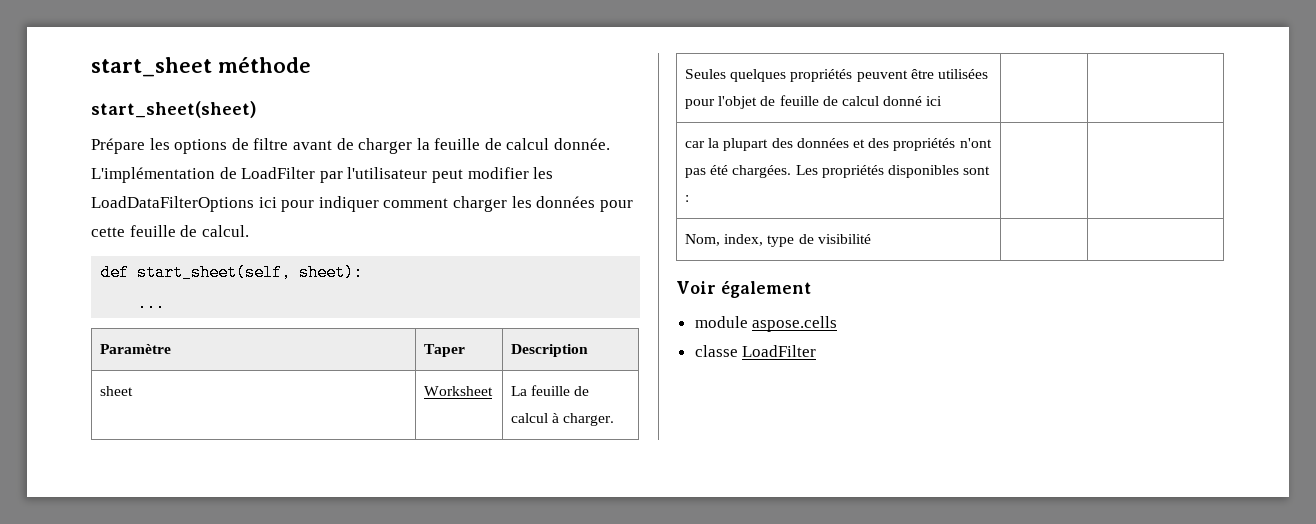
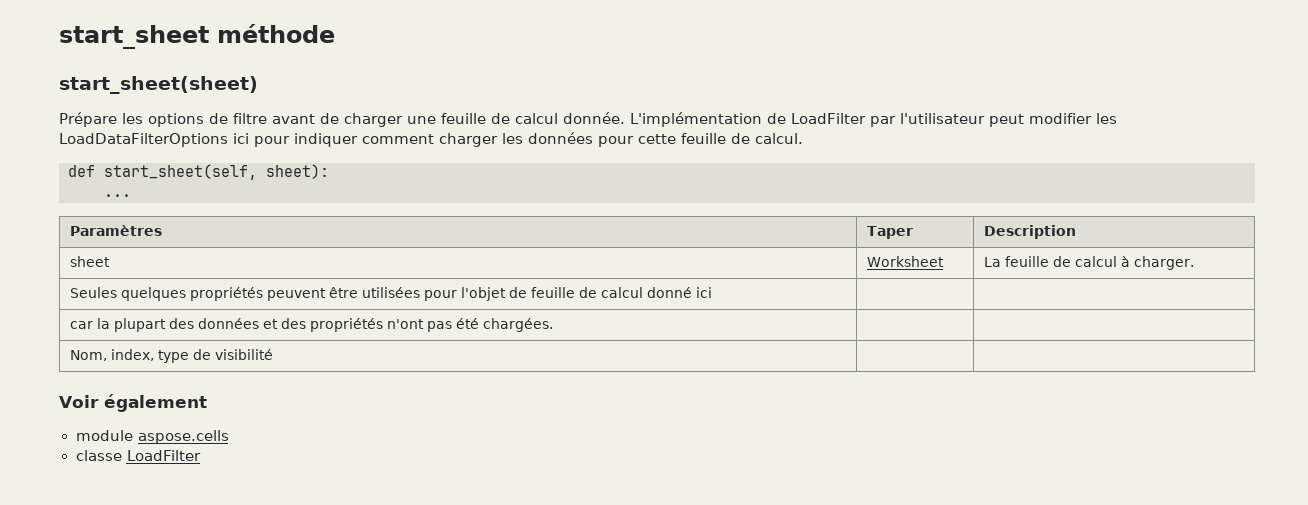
- Prépare les options de filtre avant de charger la feuille de calcul donnée.
+ Prépare les options de filtre avant de charger une feuille de calcul donnée.
- Paramètre | Taper | Description
+ Paramètres | Taper | Description
- car la plupart des données et des propriétés n'ont pas été chargées. Les propriétés disponibles sont : | |
+ car la plupart des données et des propriétés n'ont pas été chargées. | |

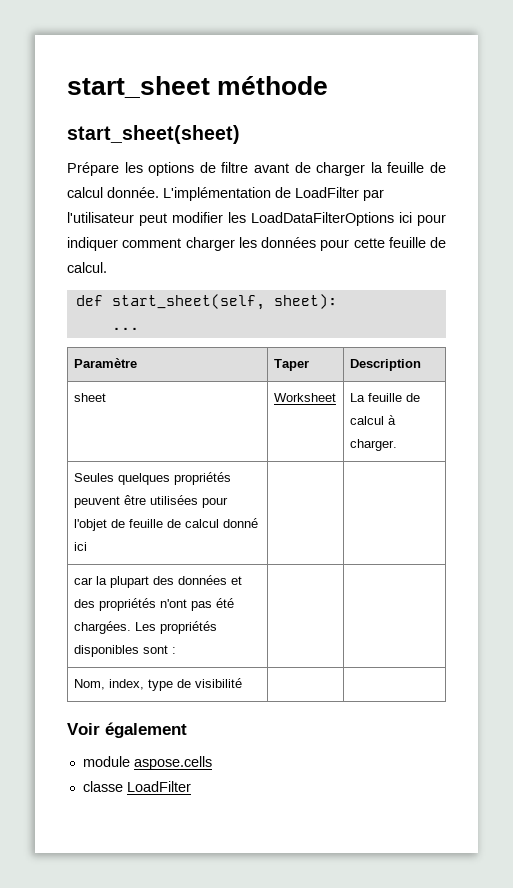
- Prépare les options de filtre avant de charger une feuille de calcul donnée.
+ Prépare les options de filtre avant de charger la feuille de calcul donnée.
- Paramètres | Taper | Description
+ Paramètre | Taper | Description
- car la plupart des données et des propriétés n'ont pas été chargées. | |
+ car la plupart des données et des propriétés n'ont pas été chargées. Les propriétés disponibles sont : | |

